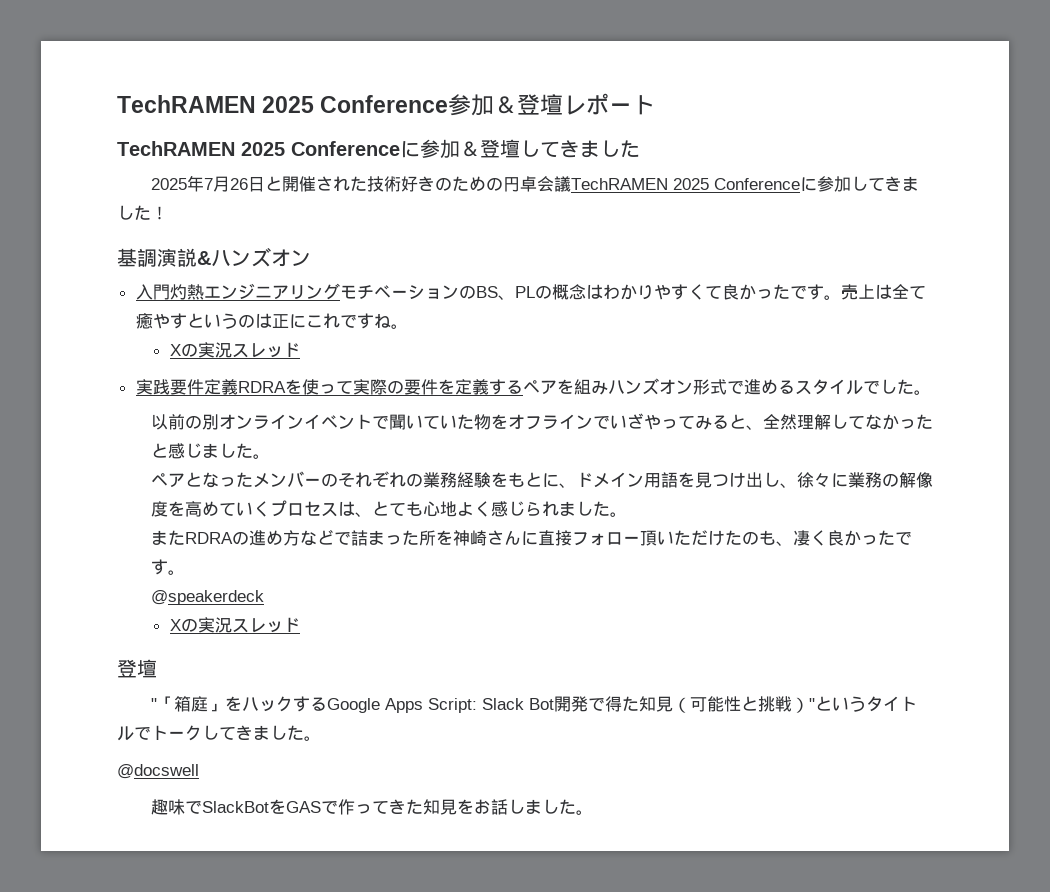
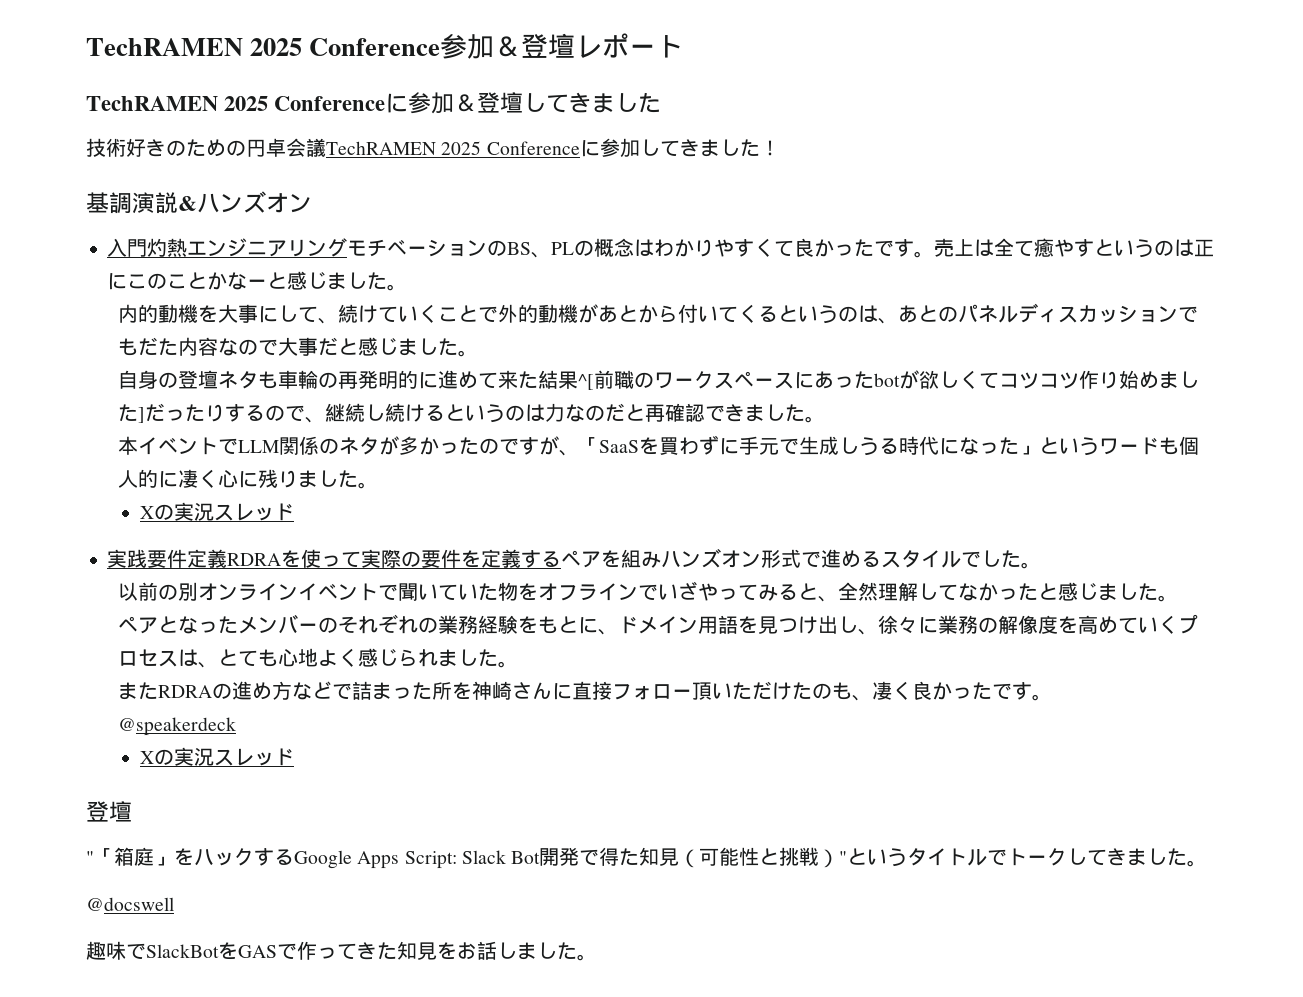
- 2025年7月26日と開催された技術好きのための円卓会議TechRAMEN 2025 Conferenceに参加してきました！
+ 技術好きのための円卓会議TechRAMEN 2025 Conferenceに参加してきました！
- 売上は全て癒やすというのは正にこれですね。
+ 売上は全て癒やすというのは正にこのことかなーと感じました。
+ 内的動機を大事にして、続けていくことで外的動機があとから付いてくるというのは、あとのパネルディスカッションでもだた内容なので大事だと感じました。
+ 自身の登壇ネタも車輪の再発明的に進めて来た結果^[前職のワークスペースにあったbotが欲しくてコツコツ作り始めました]だったりするので、継続し続けるというのは力なのだと再確認できました。
+ 本イベントでLLM関係のネタが多かったのですが、「SaaSを買わずに手元で生成しうる時代になった」というワードも個人的に凄く心に残りました。

